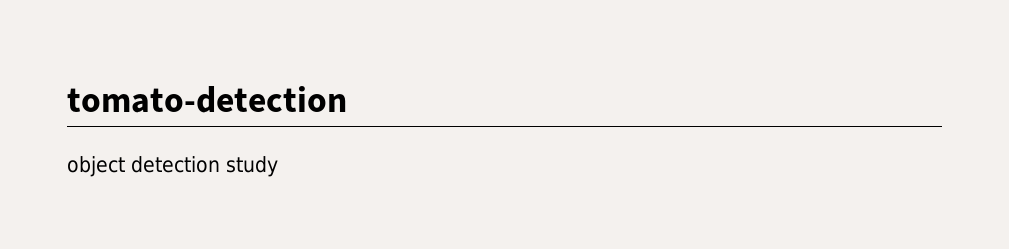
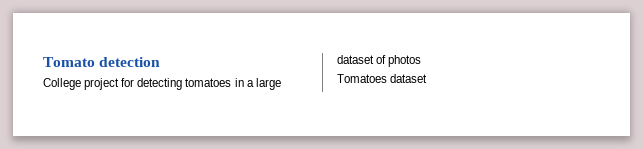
- tomato-detection
- object detection study
+ Tomato detection
+ College project for detecting tomatoes in a large dataset of photos
+ Tomatoes dataset

